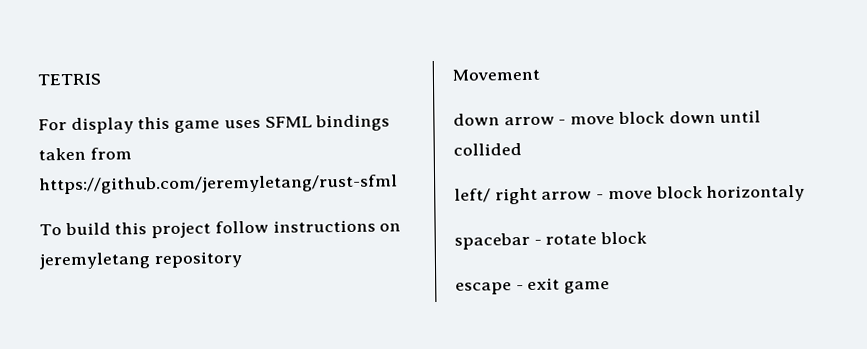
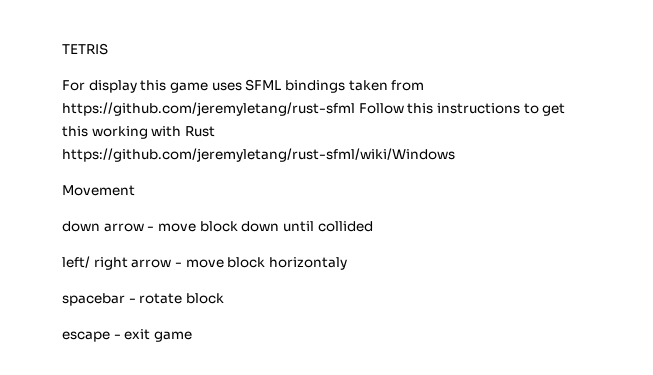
- For display this game uses SFML bindings taken from https://github.com/jeremyletang/rust-sfml
- To build this project follow instructions on jeremyletang repository
+ For display this game uses SFML bindings taken from https://github.com/jeremyletang/rust-sfml Follow this instructions to get this working with Rust https://github.com/jeremyletang/rust-sfml/wiki/Windows

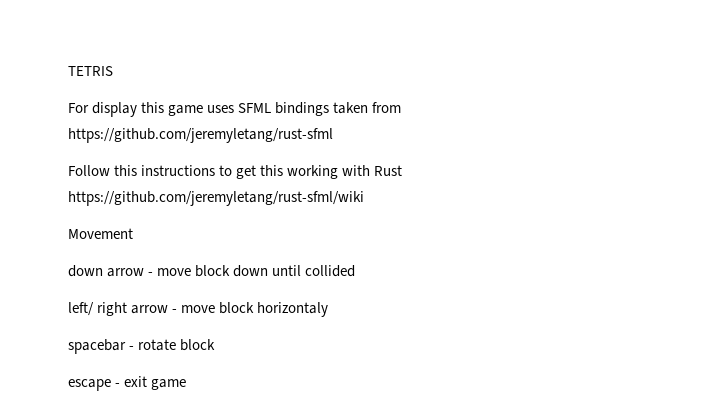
- For display this game uses SFML bindings taken from https://github.com/jeremyletang/rust-sfml Follow this instructions to get this working with Rust https://github.com/jeremyletang/rust-sfml/wiki/Windows
+ For display this game uses SFML bindings taken from https://github.com/jeremyletang/rust-sfml
+ Follow this instructions to get this working with Rust https://github.com/jeremyletang/rust-sfml/wiki

